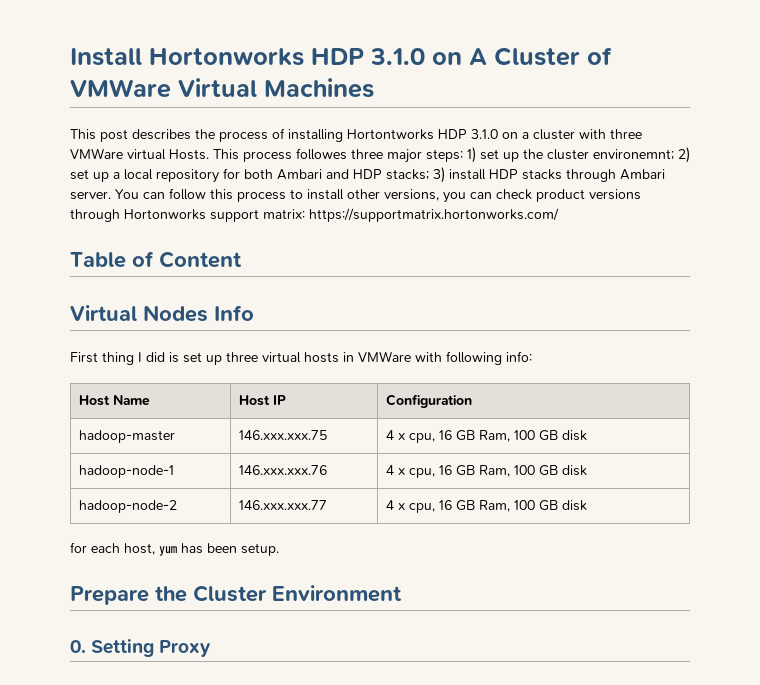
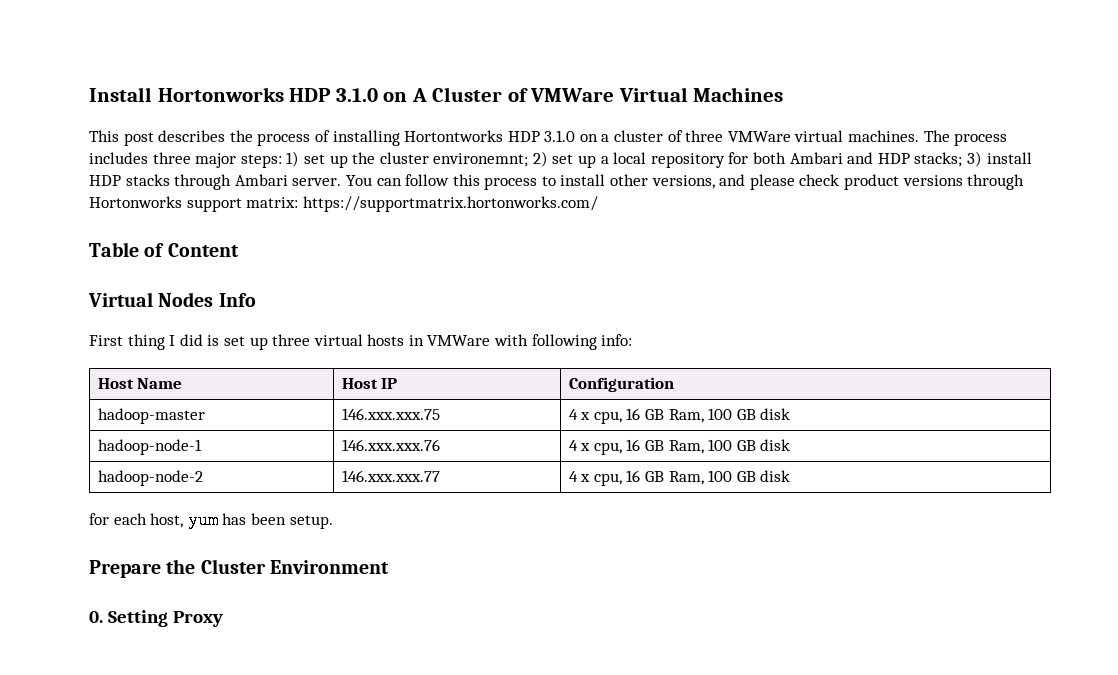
- This post describes the process of installing Hortontworks HDP 3.1.0 on a cluster with three VMWare virtual Hosts. This process followes three major steps: 1) set up the cluster environemnt; 2) set up a local repository for both Ambari and HDP stacks; 3) install HDP stacks through Ambari server.
+ This post describes the process of installing Hortontworks HDP 3.1.0 on a cluster of three VMWare virtual machines. The process includes three major steps: 1) set up the cluster environemnt; 2) set up a local repository for both Ambari and HDP stacks; 3) install HDP stacks through Ambari server.
- You can follow this process to install other versions, you can check product versions through Hortonworks support matrix: https://supportmatrix.hortonworks.com/
+ You can follow this process to install other versions, and please check product versions through Hortonworks support matrix: https://supportmatrix.hortonworks.com/

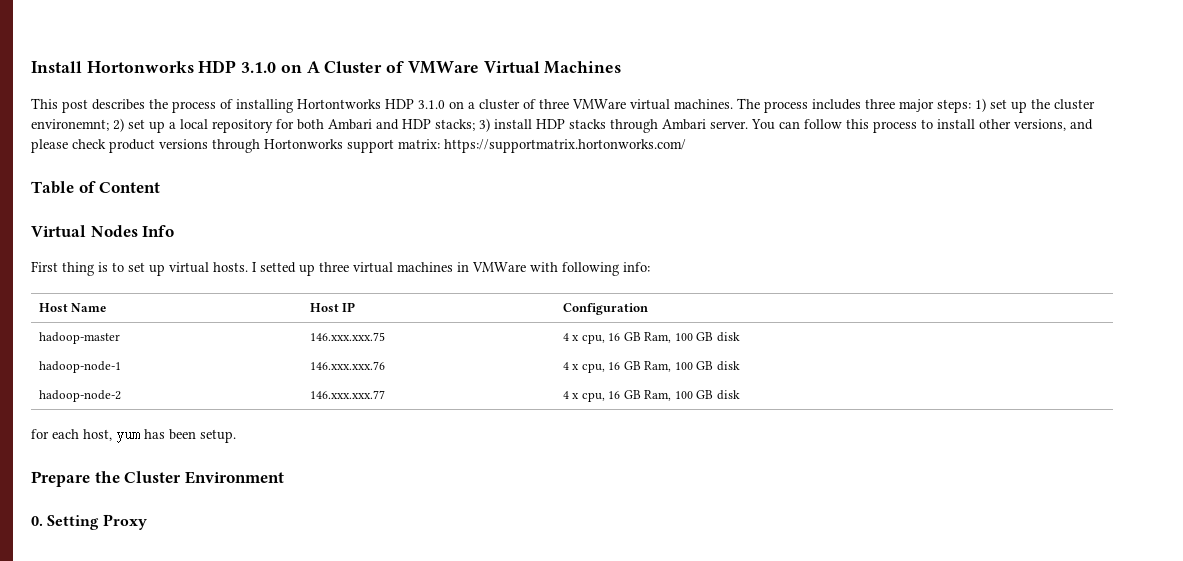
- First thing I did is set up three virtual hosts in VMWare with following info:
+ First thing is to set up virtual hosts. I setted up three virtual machines in VMWare with following info:

